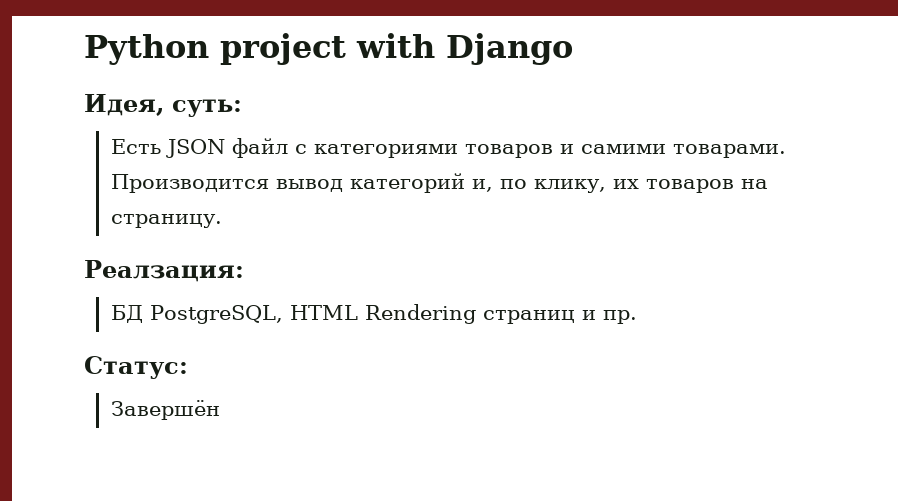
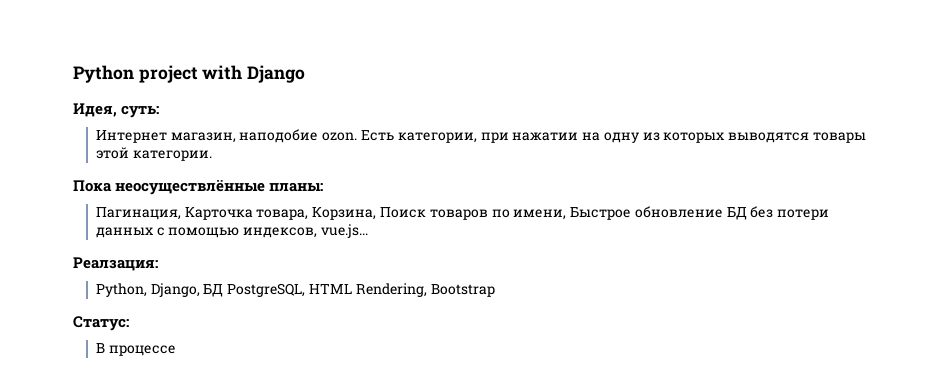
- Есть JSON файл с категориями товаров и самими товарами. Производится вывод категорий и, по клику, их товаров на страницу.
+ Интернет магазин, наподобие ozon. Есть категории, при нажатии на одну из которых выводятся товары этой категории.
+ Пока неосуществлённые планы:
+ Пагинация, Карточка товара, Корзина, Поиск товаров по имени, Быстрое обновление БД без потери данных с помощью индексов, vue.js...
- БД PostgreSQL, HTML Rendering страниц и пр.
+ Python, Django, БД PostgreSQL, HTML Rendering, Bootstrap
- Завершён
+ В процессе

